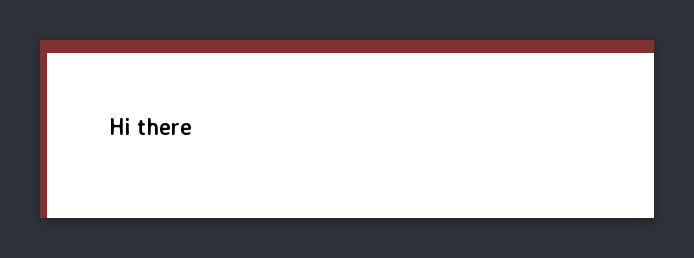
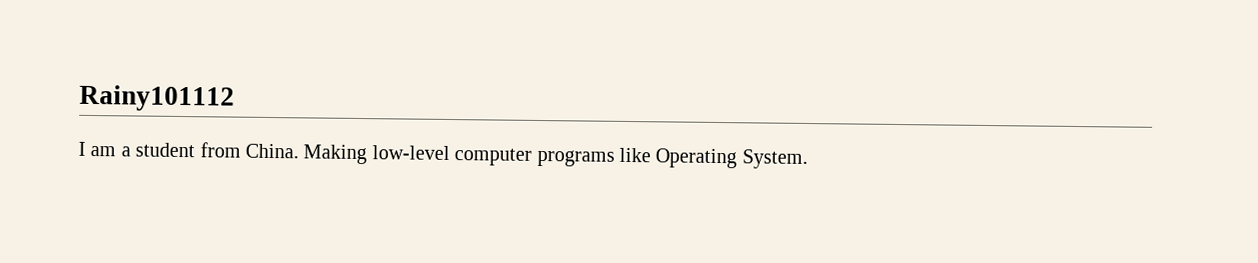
- Hi there
+ Rainy101112
+ I am a student from China. Making low-level computer programs like Operating System.

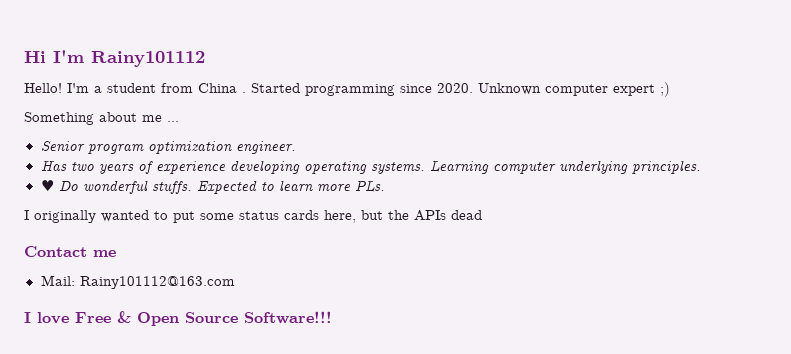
- Rainy101112
+ Hi I'm Rainy101112
- I am a student from China. Making low-level computer programs like Operating System.
+ Hello! I'm a student from China . Started programming since 2020. Unknown computer expert ;)
+ Something about me ...
+ Senior program optimization engineer.
+ Has two years of experience developing operating systems. Learning computer underlying principles.
+ ♥ Do wonderful stuffs. Expected to learn more PLs.
+ I originally wanted to put some status cards here, but the APIs dead
+ Contact me
+ Mail: Rainy101112@163.com
+ I love Free & Open Source Software!!!

